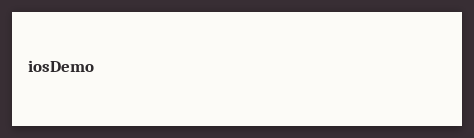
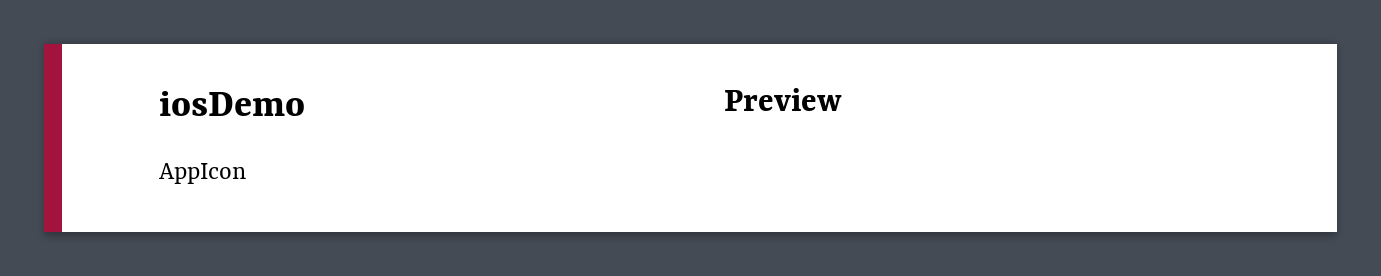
+ AppIcon
+ Preview

